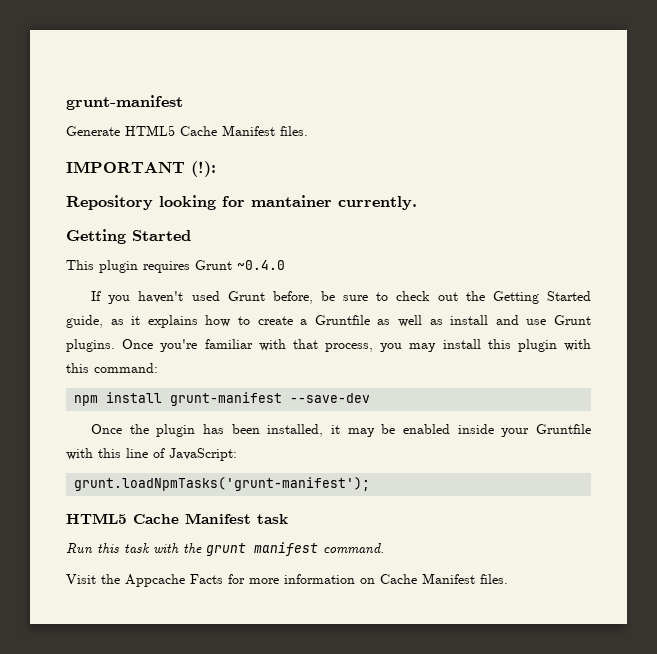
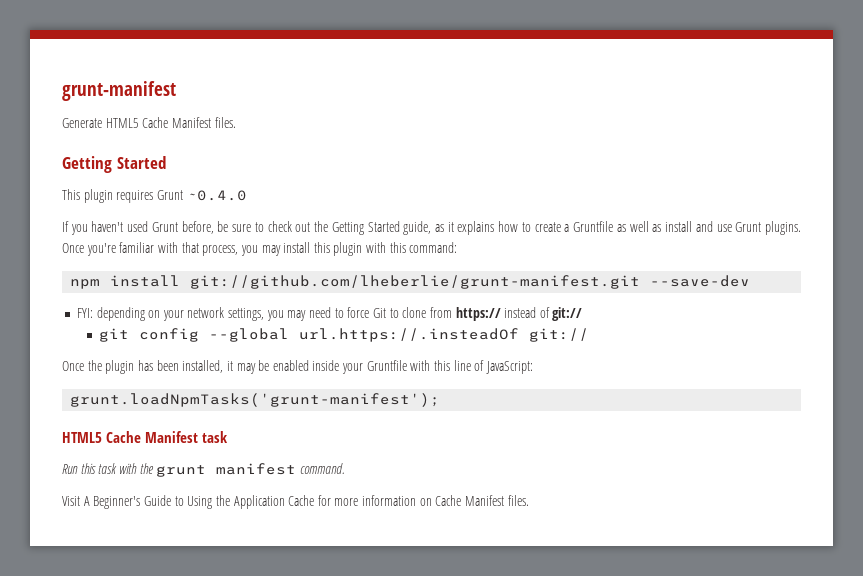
- IMPORTANT (!):
- Repository looking for mantainer currently.
- npm install grunt-manifest --save-dev
+ npm install git://github.com/lheberlie/grunt-manifest.git --save-dev
+ FYI: depending on your network settings, you may need to force Git to clone from https:// instead of git://
+ git config --global url.https://.insteadOf git://
- Visit the Appcache Facts for more information on Cache Manifest files.
+ Visit A Beginner's Guide to Using the Application Cache for more information on Cache Manifest files.

